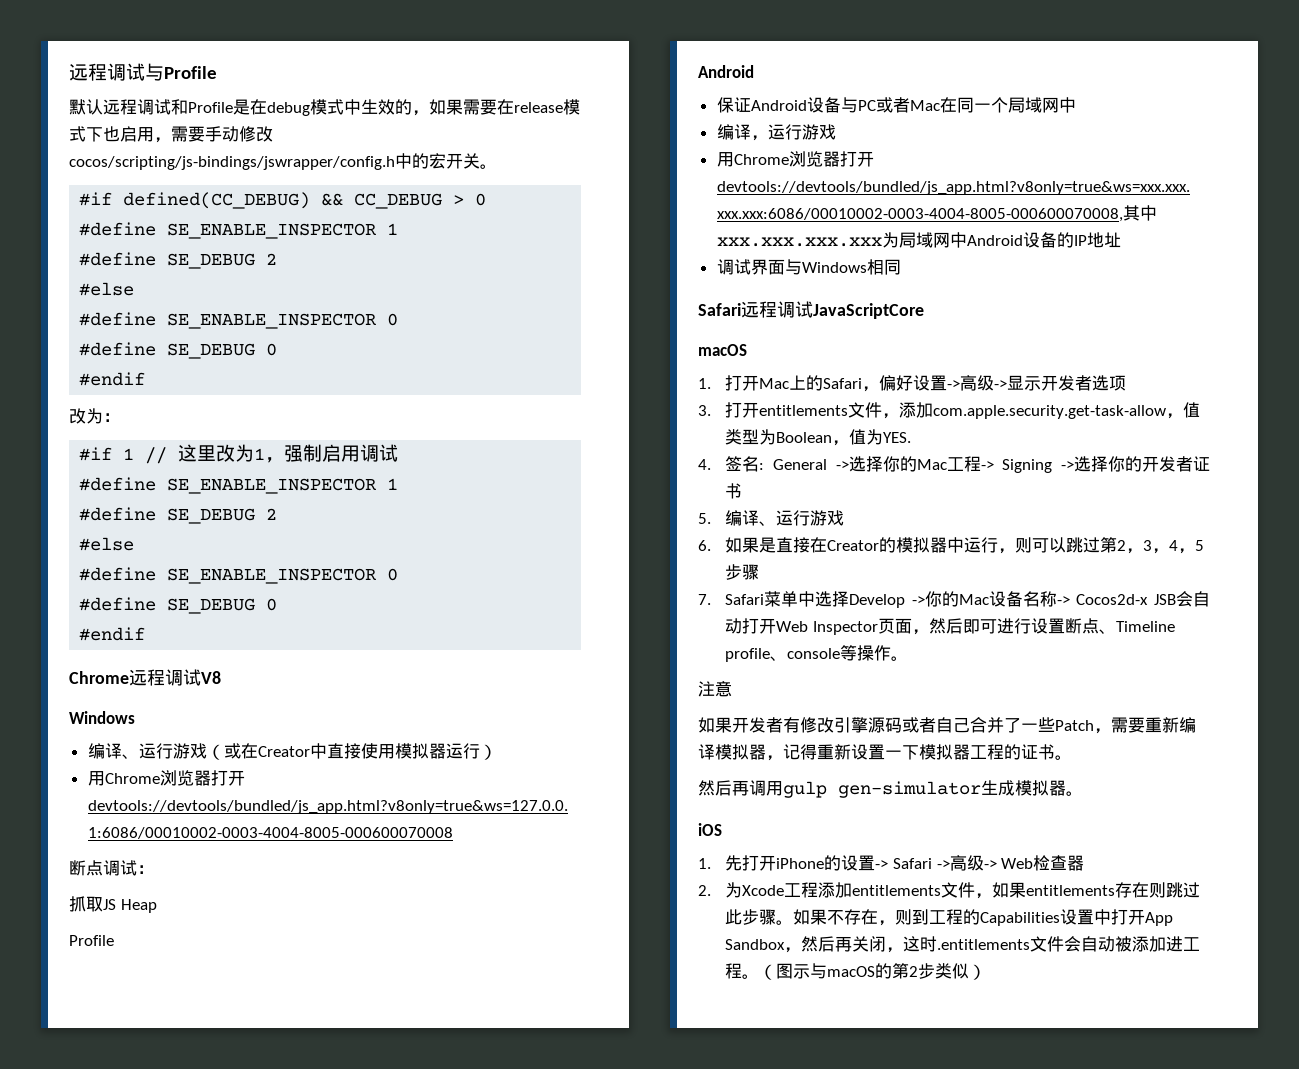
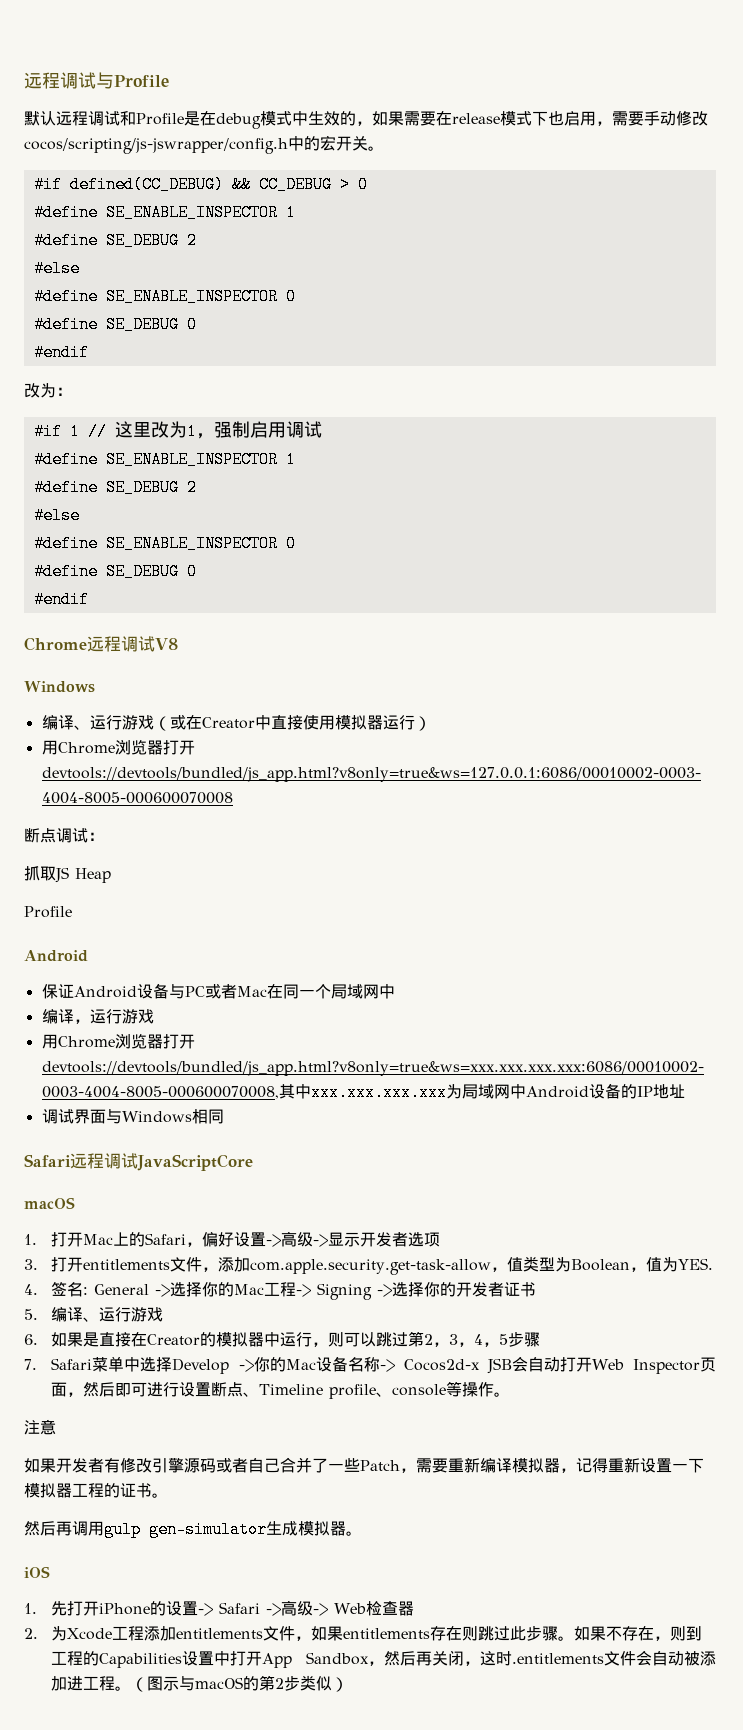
- 默认远程调试和Profile是在debug模式中生效的，如果需要在release模式下也启用，需要手动修改cocos/scripting/js-bindings/jswrapper/config.h中的宏开关。
+ 默认远程调试和Profile是在debug模式中生效的，如果需要在release模式下也启用，需要手动修改cocos/scripting/js-jswrapper/config.h中的宏开关。

